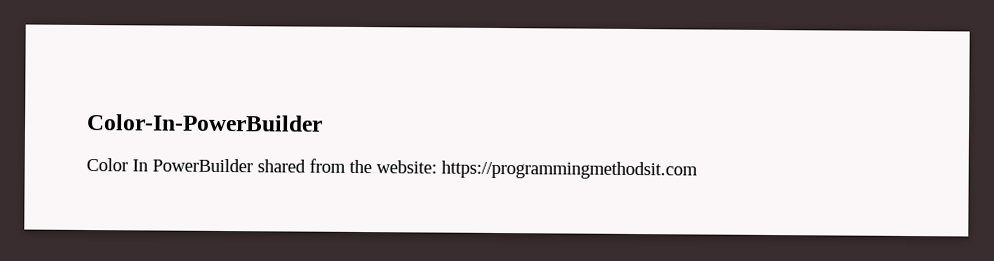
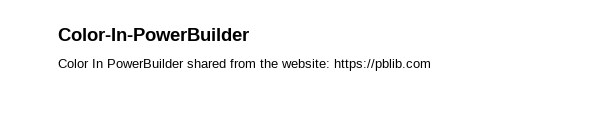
- Color In PowerBuilder shared from the website: https://programmingmethodsit.com
+ Color In PowerBuilder shared from the website: https://pblib.com

